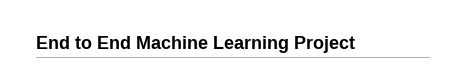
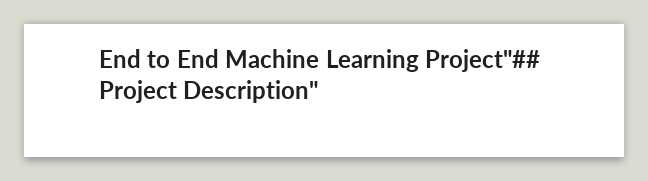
- End to End Machine Learning Project
+ End to End Machine Learning Project"## Project Description"

